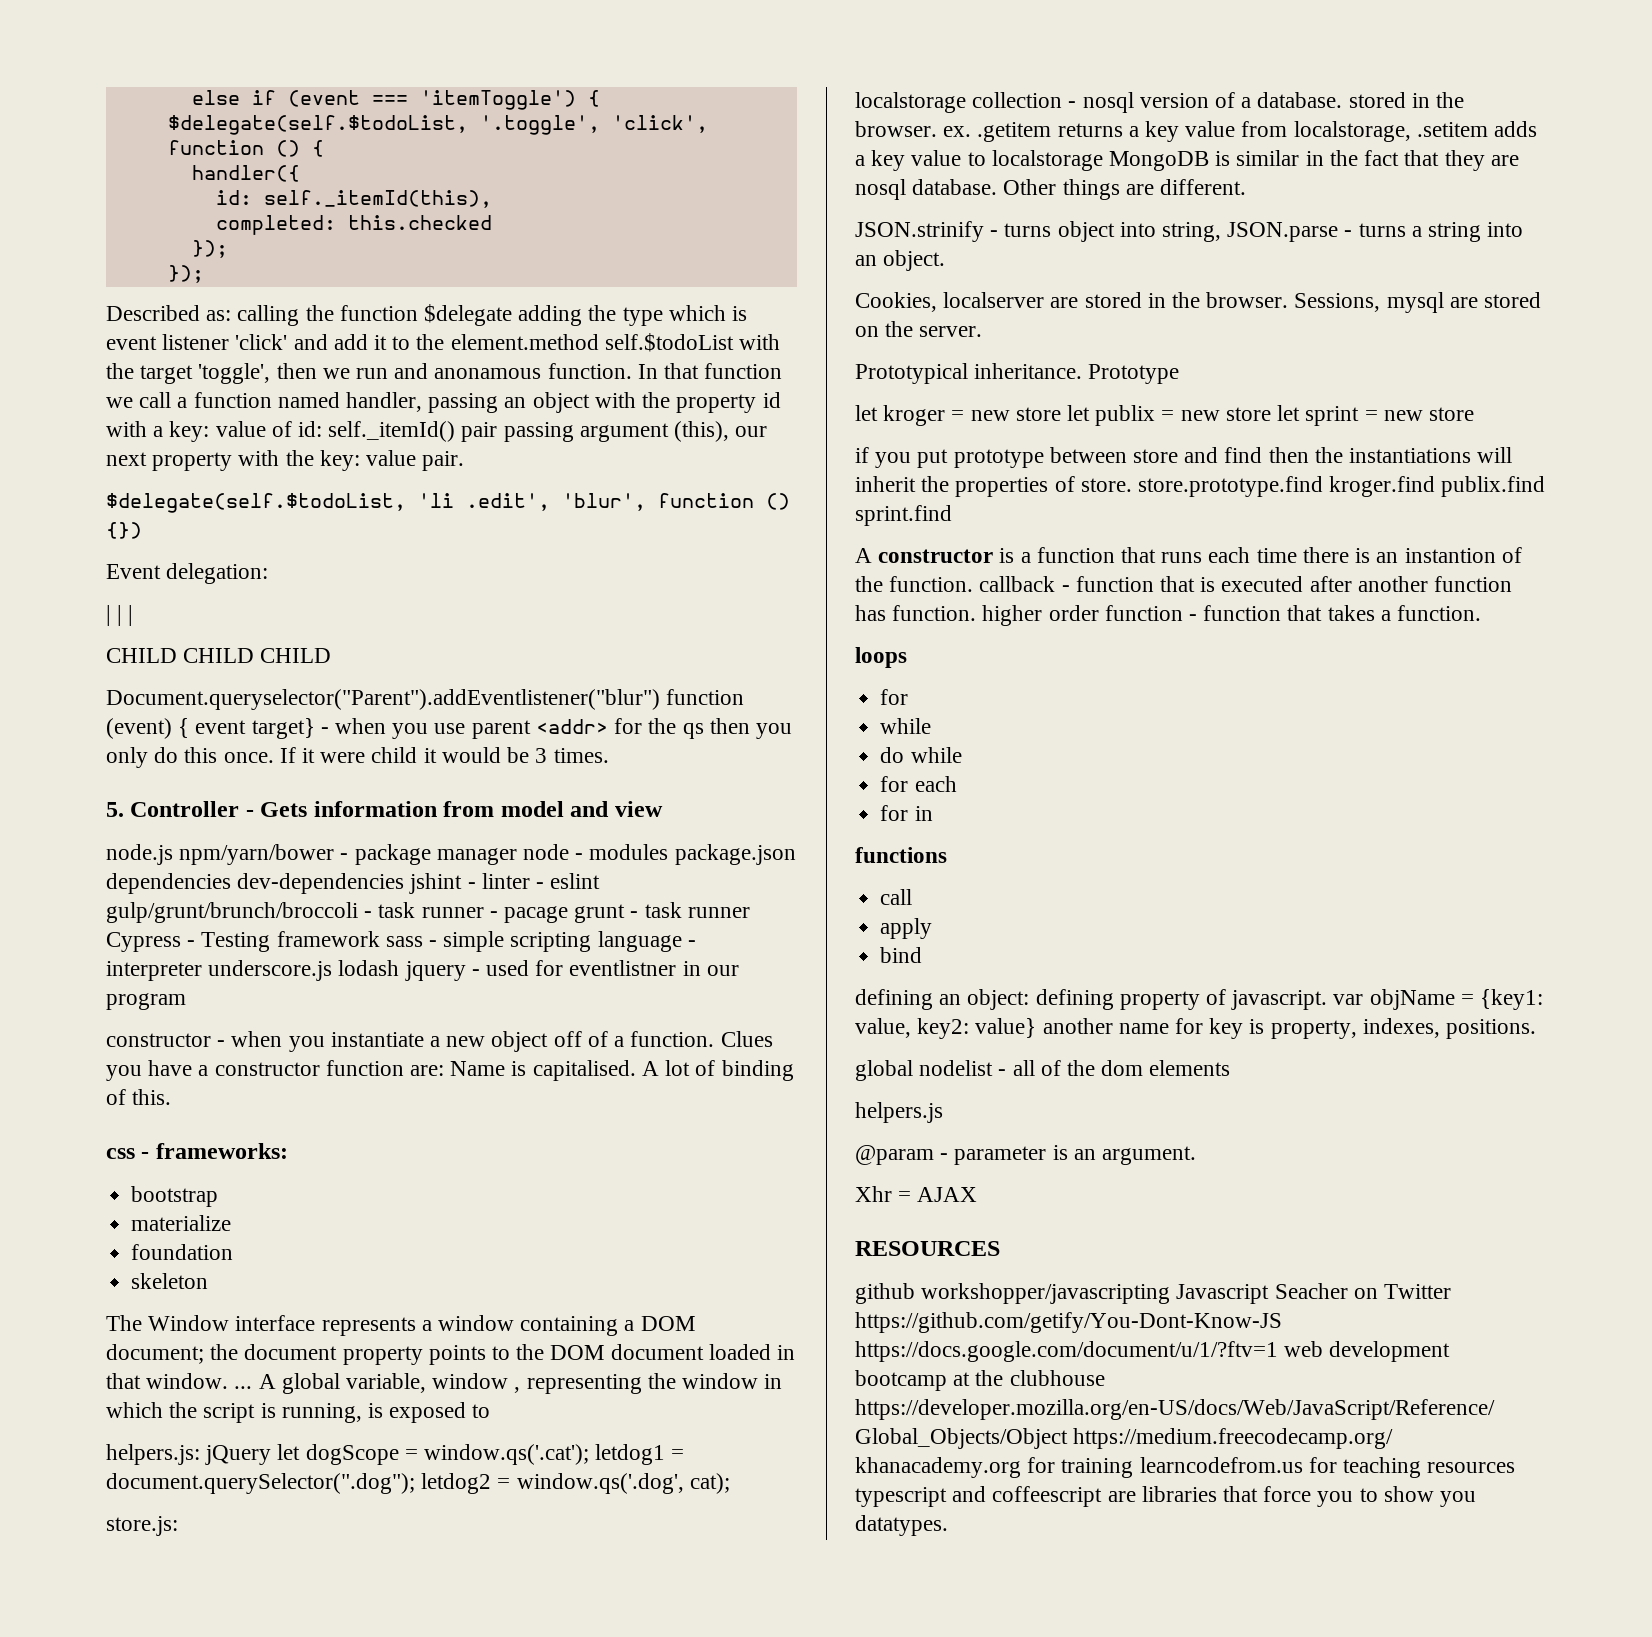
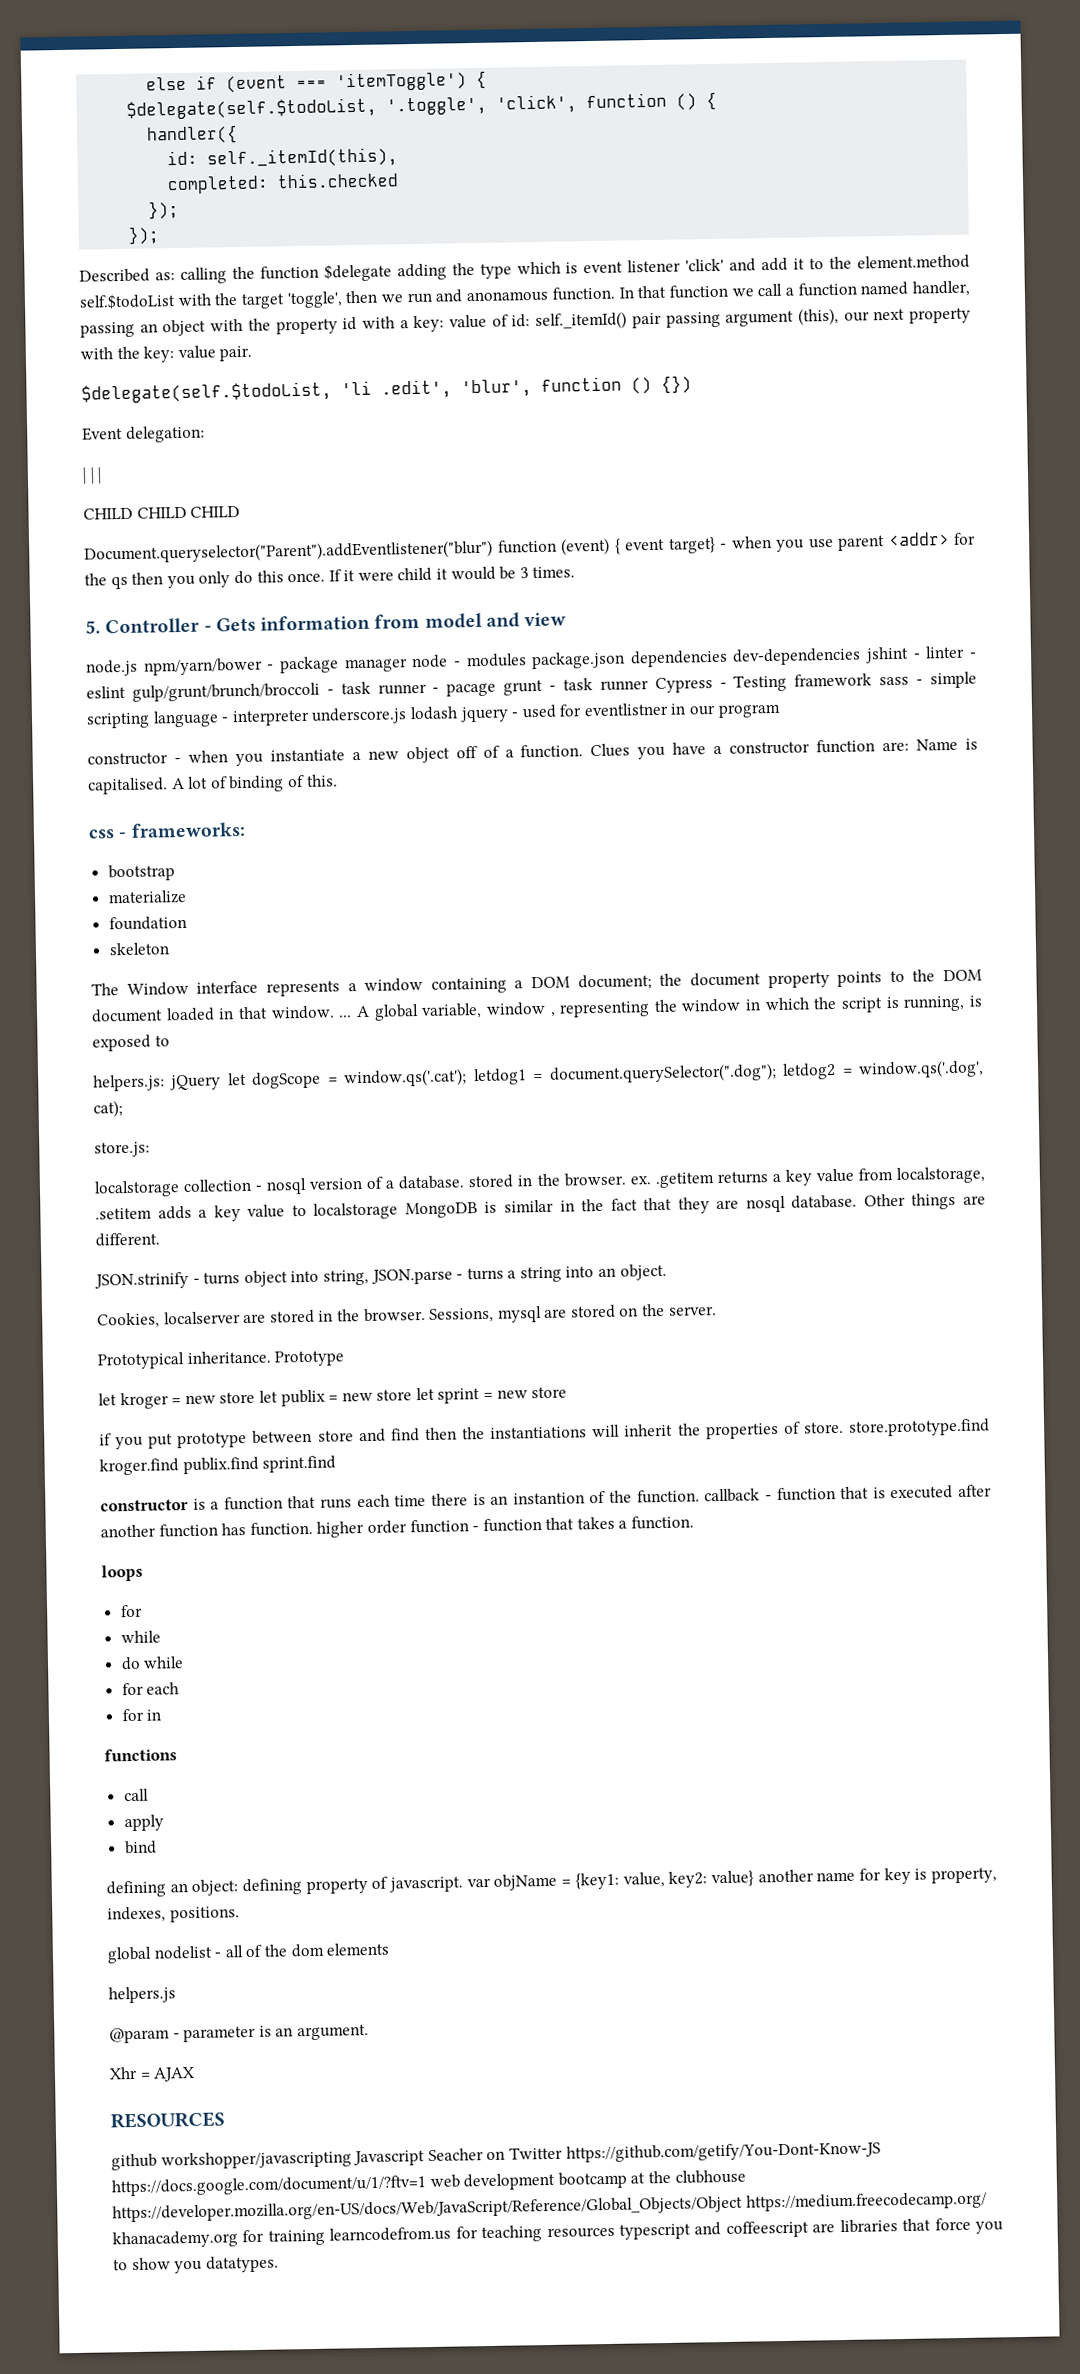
- A constructor is a function that runs each time there is an instantion of the function. callback - function that is executed after another function has function. higher order function - function that takes a function.
+ constructor is a function that runs each time there is an instantion of the function. callback - function that is executed after another function has function. higher order function - function that takes a function.

